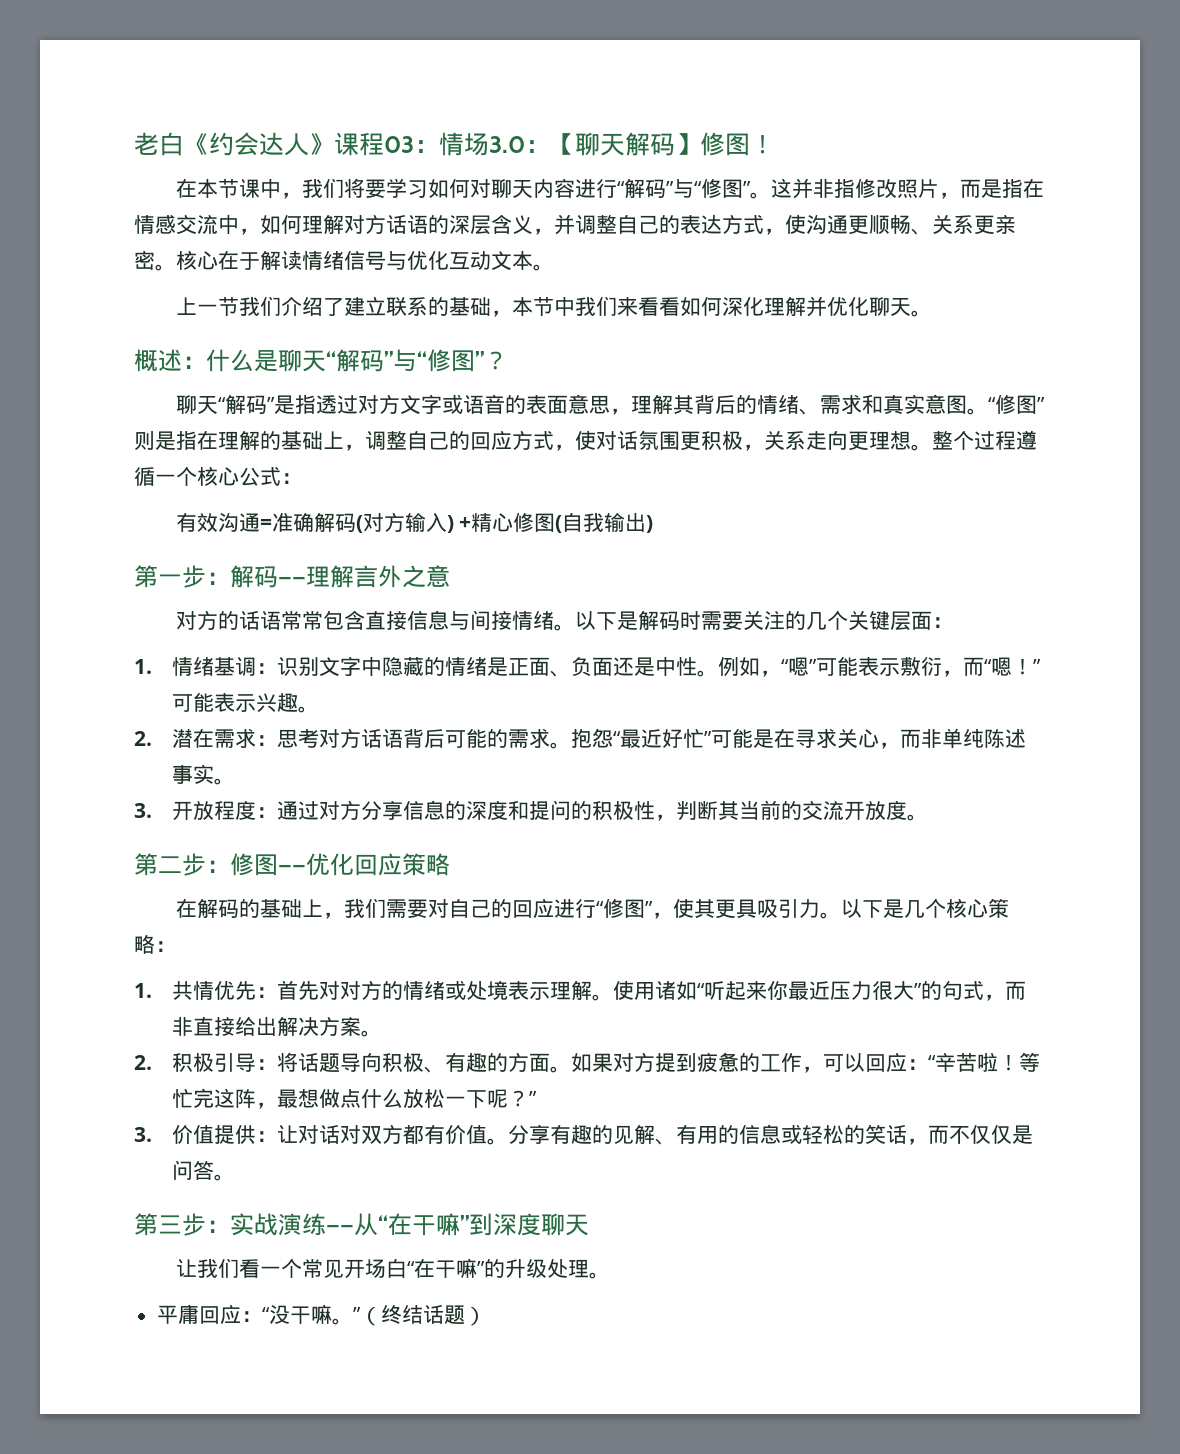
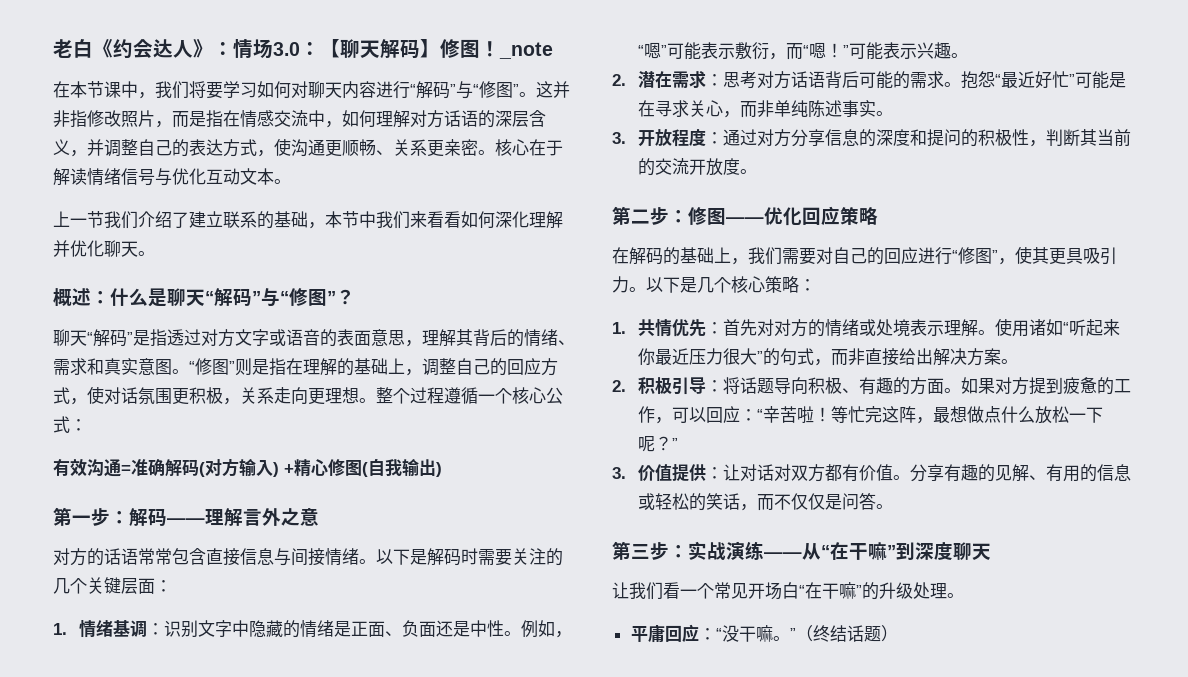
- 老白《约会达人》课程03：情场3.0：【聊天解码】修图！
+ 老白《约会达人》：情场3.0：【聊天解码】修图！_note

